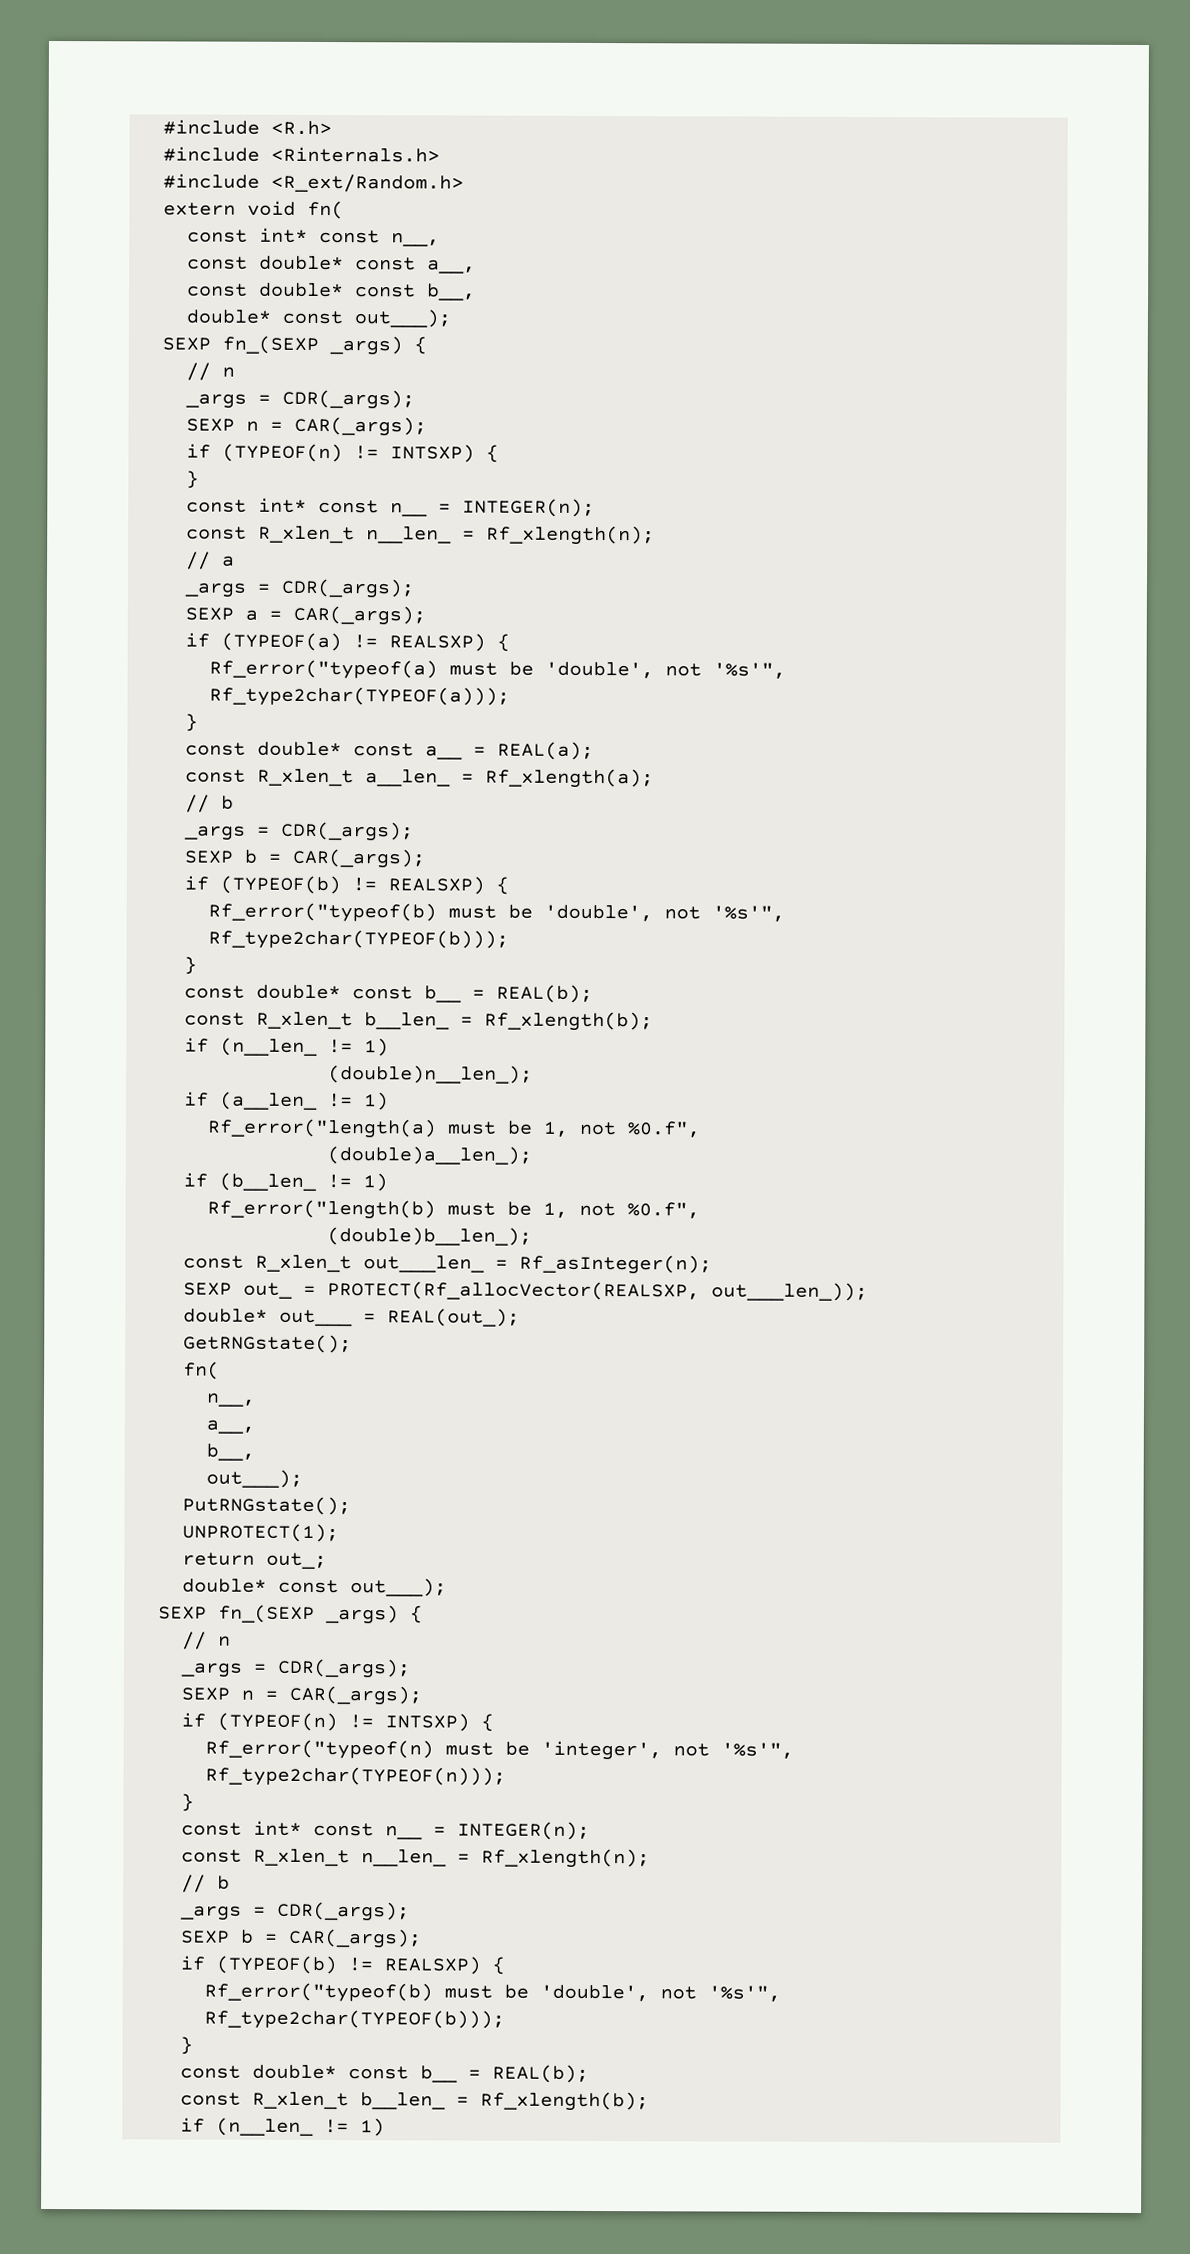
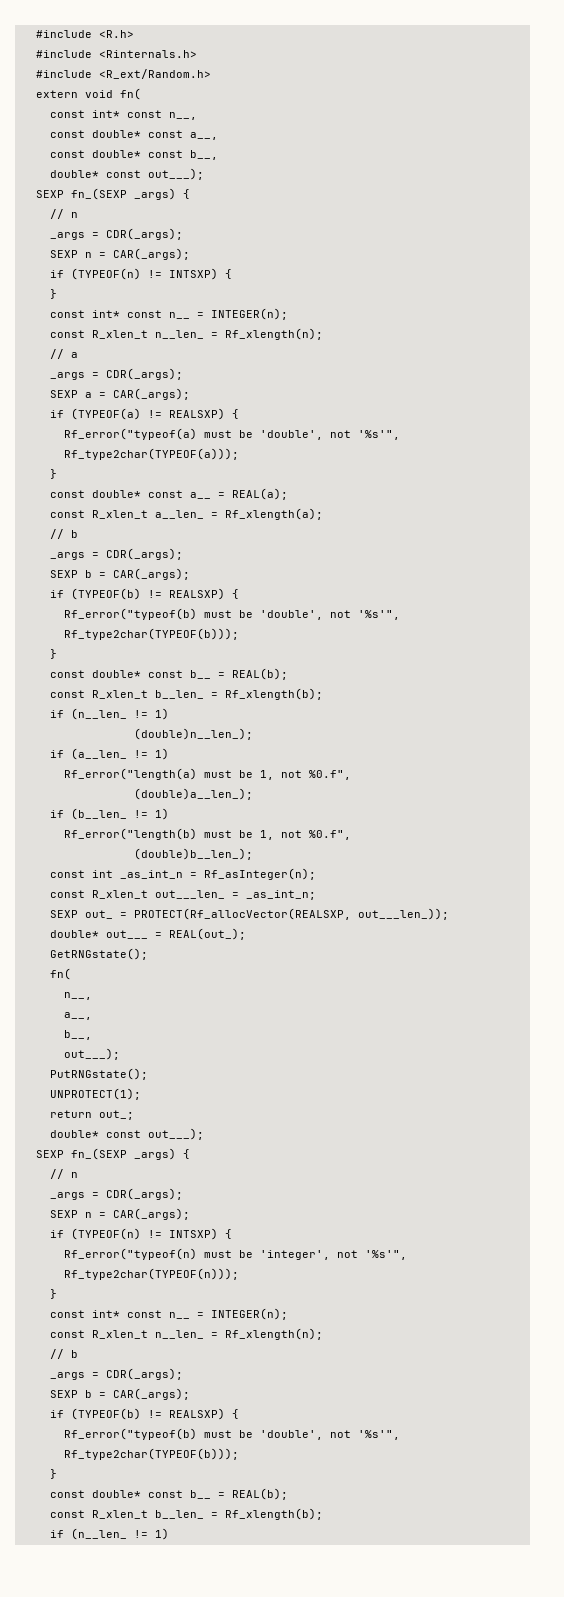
+ const int _as_int_n = Rf_asInteger(n);
- const R_xlen_t out___len_ = Rf_asInteger(n);
+ const R_xlen_t out___len_ = _as_int_n;

